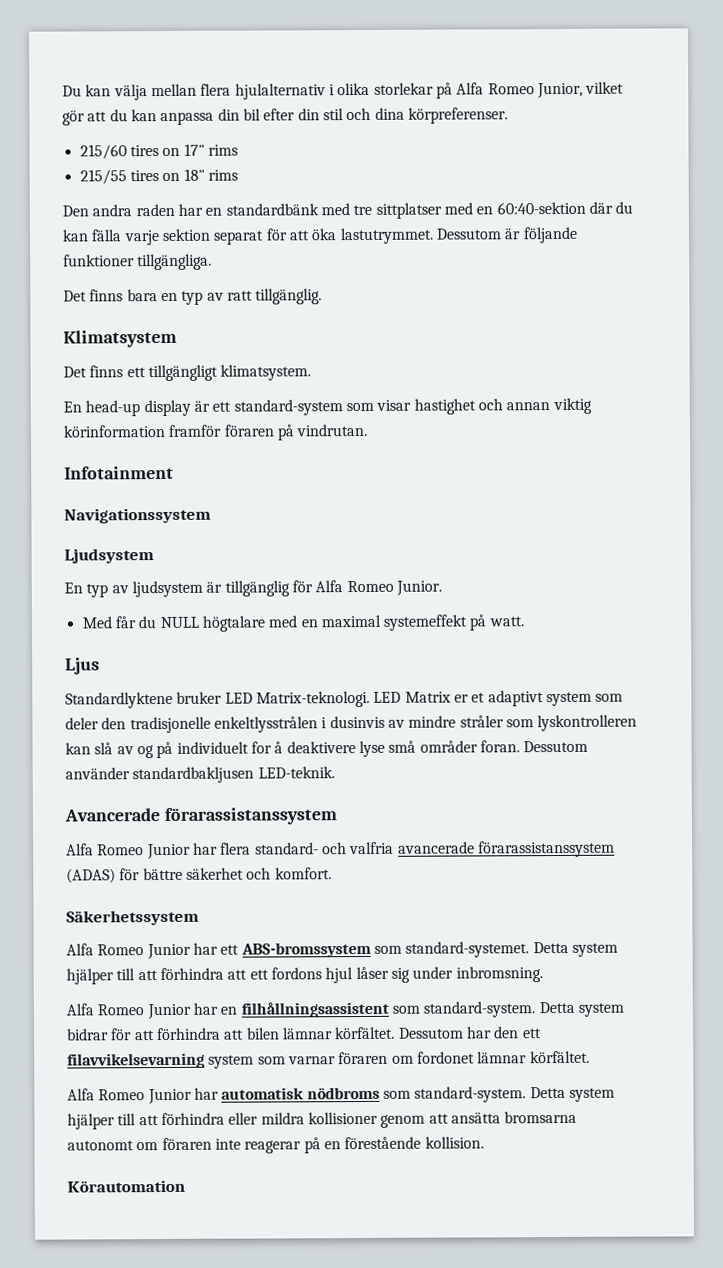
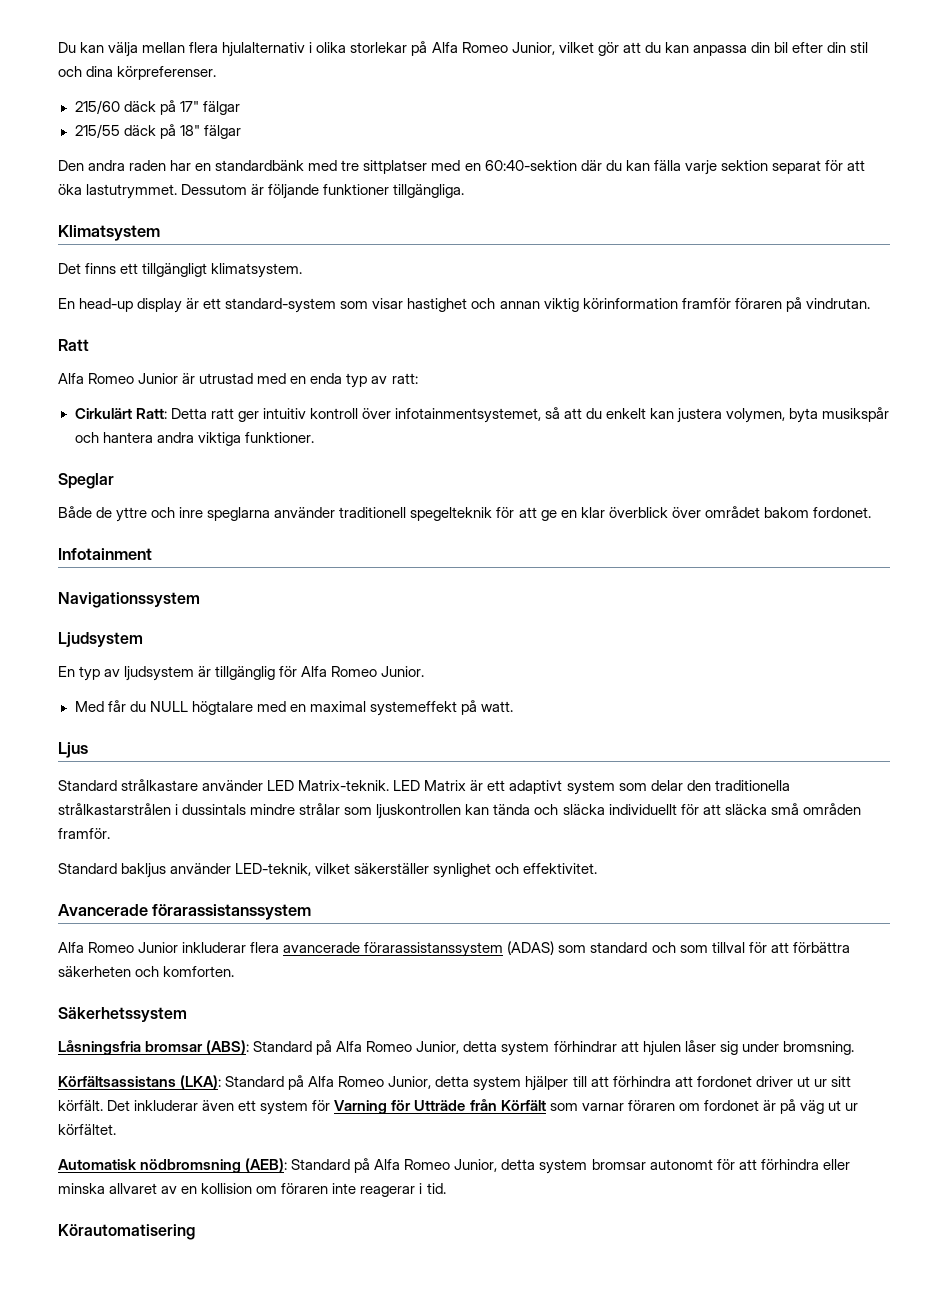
- 215/60 tires on 17" rims
- 215/55 tires on 18" rims
+ 215/60 däck på 17" fälgar
+ 215/55 däck på 18" fälgar
- Det finns bara en typ av ratt tillgänglig.
+ Ratt
+ Alfa Romeo Junior är utrustad med en enda typ av ratt:
+ Cirkulärt Ratt: Detta ratt ger intuitiv kontroll över infotainmentsystemet, så att du enkelt kan justera volymen, byta musikspår och hantera andra viktiga funktioner.
+ Speglar
+ Både de yttre och inre speglarna använder traditionell spegelteknik för att ge en klar överblick över området bakom fordonet.
- Standardlyktene bruker LED Matrix-teknologi. LED Matrix er et adaptivt system som deler den tradisjonelle enkeltlysstrålen i dusinvis av mindre stråler som lyskontrolleren kan slå av og på individuelt for å deaktivere lyse små områder foran. Dessutom använder standardbakljusen LED-teknik.
+ Standard strålkastare använder LED Matrix-teknik. LED Matrix är ett adaptivt system som delar den traditionella strålkastarstrålen i dussintals mindre strålar som ljuskontrollen kan tända och släcka individuellt för att släcka små områden framför.
+ Standard bakljus använder LED-teknik, vilket säkerställer synlighet och effektivitet.
- Alfa Romeo Junior har flera standard- och valfria avancerade förarassistanssystem (ADAS) för bättre säkerhet och komfort.
+ Alfa Romeo Junior inkluderar flera avancerade förarassistanssystem (ADAS) som standard och som tillval för att förbättra säkerheten och komforten.
  Säkerhetssystem
- Alfa Romeo Junior har ett ABS-bromssystem som standard-systemet. Detta system hjälper till att förhindra att ett fordons hjul låser sig under inbromsning.
- Alfa Romeo Junior har en filhållningsassistent som standard-system. Detta system bidrar för att förhindra att bilen lämnar körfältet. Dessutom har den ett filavvikelsevarning system som varnar föraren om fordonet lämnar körfältet.
- Alfa Romeo Junior har automatisk nödbroms som standard-system. Detta system hjälper till att förhindra eller mildra kollisioner genom att ansätta bromsarna autonomt om föraren inte reagerar på en förestående kollision.
- Körautomation
+ Låsningsfria bromsar (ABS): Standard på Alfa Romeo Junior, detta system förhindrar att hjulen låser sig under bromsning.
+ Körfältsassistans (LKA): Standard på Alfa Romeo Junior, detta system hjälper till att förhindra att fordonet driver ut ur sitt körfält. Det inkluderar även ett system för Varning för Utträde från Körfält som varnar föraren om fordonet är på väg ut ur körfältet.
+ Automatisk nödbromsning (AEB): Standard på Alfa Romeo Junior, detta system bromsar autonomt för att förhindra eller minska allvaret av en kollision om föraren inte reagerar i tid.
+ Körautomatisering

